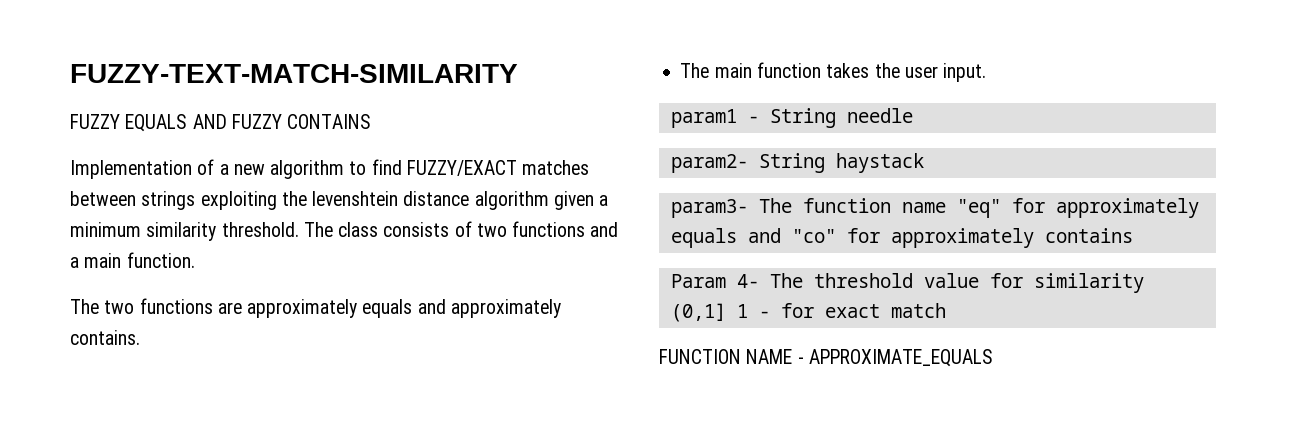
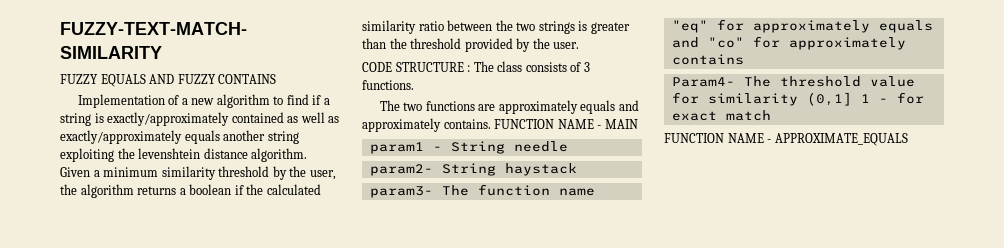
- Implementation of a new algorithm to find FUZZY/EXACT matches between strings exploiting the levenshtein distance algorithm given a minimum similarity threshold. The class consists of two functions and a main function.
+ Implementation of a new algorithm to find if a string is exactly/approximately contained as well as exactly/approximately equals another string exploiting the levenshtein distance algorithm. Given a minimum similarity threshold by the user, the algorithm returns a boolean if the calculated similarity ratio between the two strings is greater than the threshold provided by the user.
+ CODE STRUCTURE : The class consists of 3 functions.
- The two functions are approximately equals and approximately contains.
- The main function takes the user input.
+ The two functions are approximately equals and approximately contains. FUNCTION NAME - MAIN
- Param 4- The threshold value for similarity (0,1] 1 - for exact match
+ Param4- The threshold value for similarity (0,1] 1 - for exact match

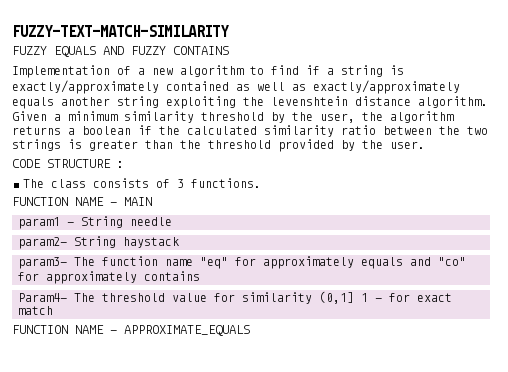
- CODE STRUCTURE : The class consists of 3 functions.
+ CODE STRUCTURE :
+ The class consists of 3 functions.
- The two functions are approximately equals and approximately contains.

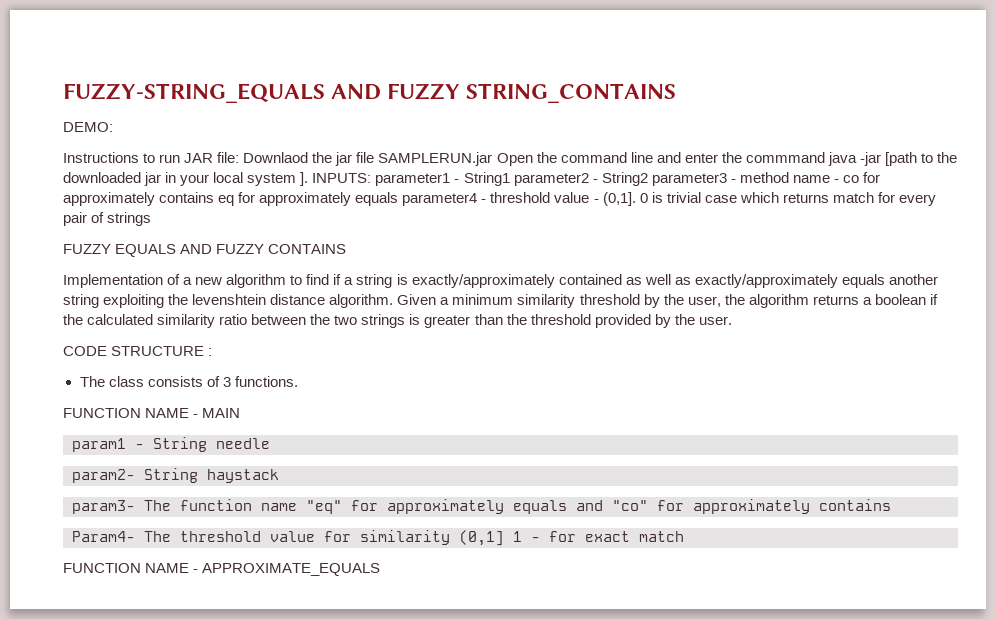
- FUZZY-TEXT-MATCH-SIMILARITY
+ FUZZY-STRING_EQUALS AND FUZZY STRING_CONTAINS
+ DEMO:
+ Instructions to run JAR file: Downlaod the jar file SAMPLERUN.jar Open the command line and enter the commmand java -jar [path to the downloaded jar in your local system ]. INPUTS: parameter1 - String1 parameter2 - String2 parameter3 - method name - co for approximately contains eq for approximately equals parameter4 - threshold value - (0,1]. 0 is trivial case which returns match for every pair of strings

